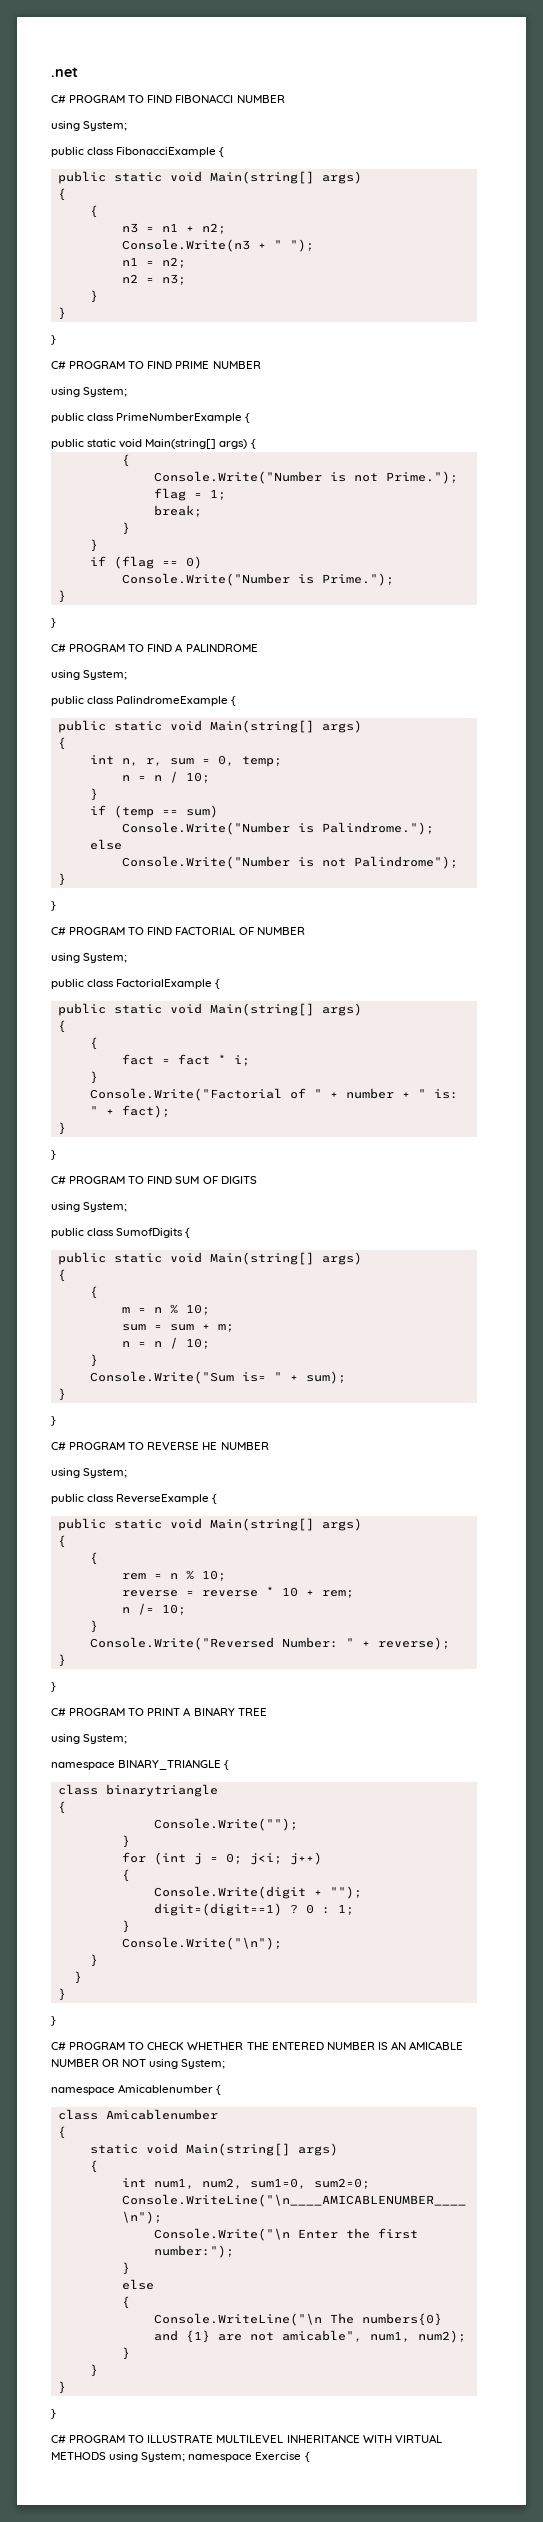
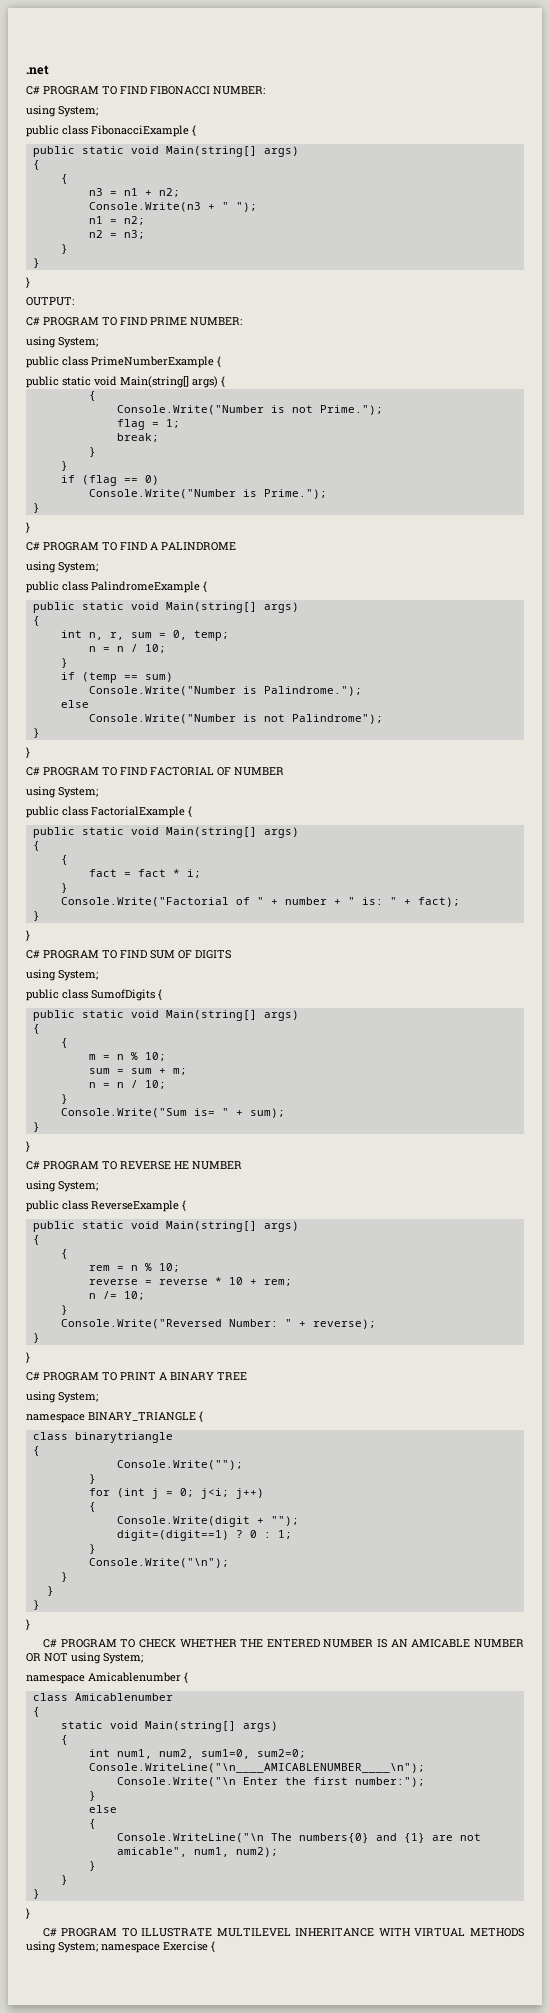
- C# PROGRAM TO FIND FIBONACCI NUMBER
+ C# PROGRAM TO FIND FIBONACCI NUMBER:
+ OUTPUT:
- C# PROGRAM TO FIND PRIME NUMBER
+ C# PROGRAM TO FIND PRIME NUMBER:

